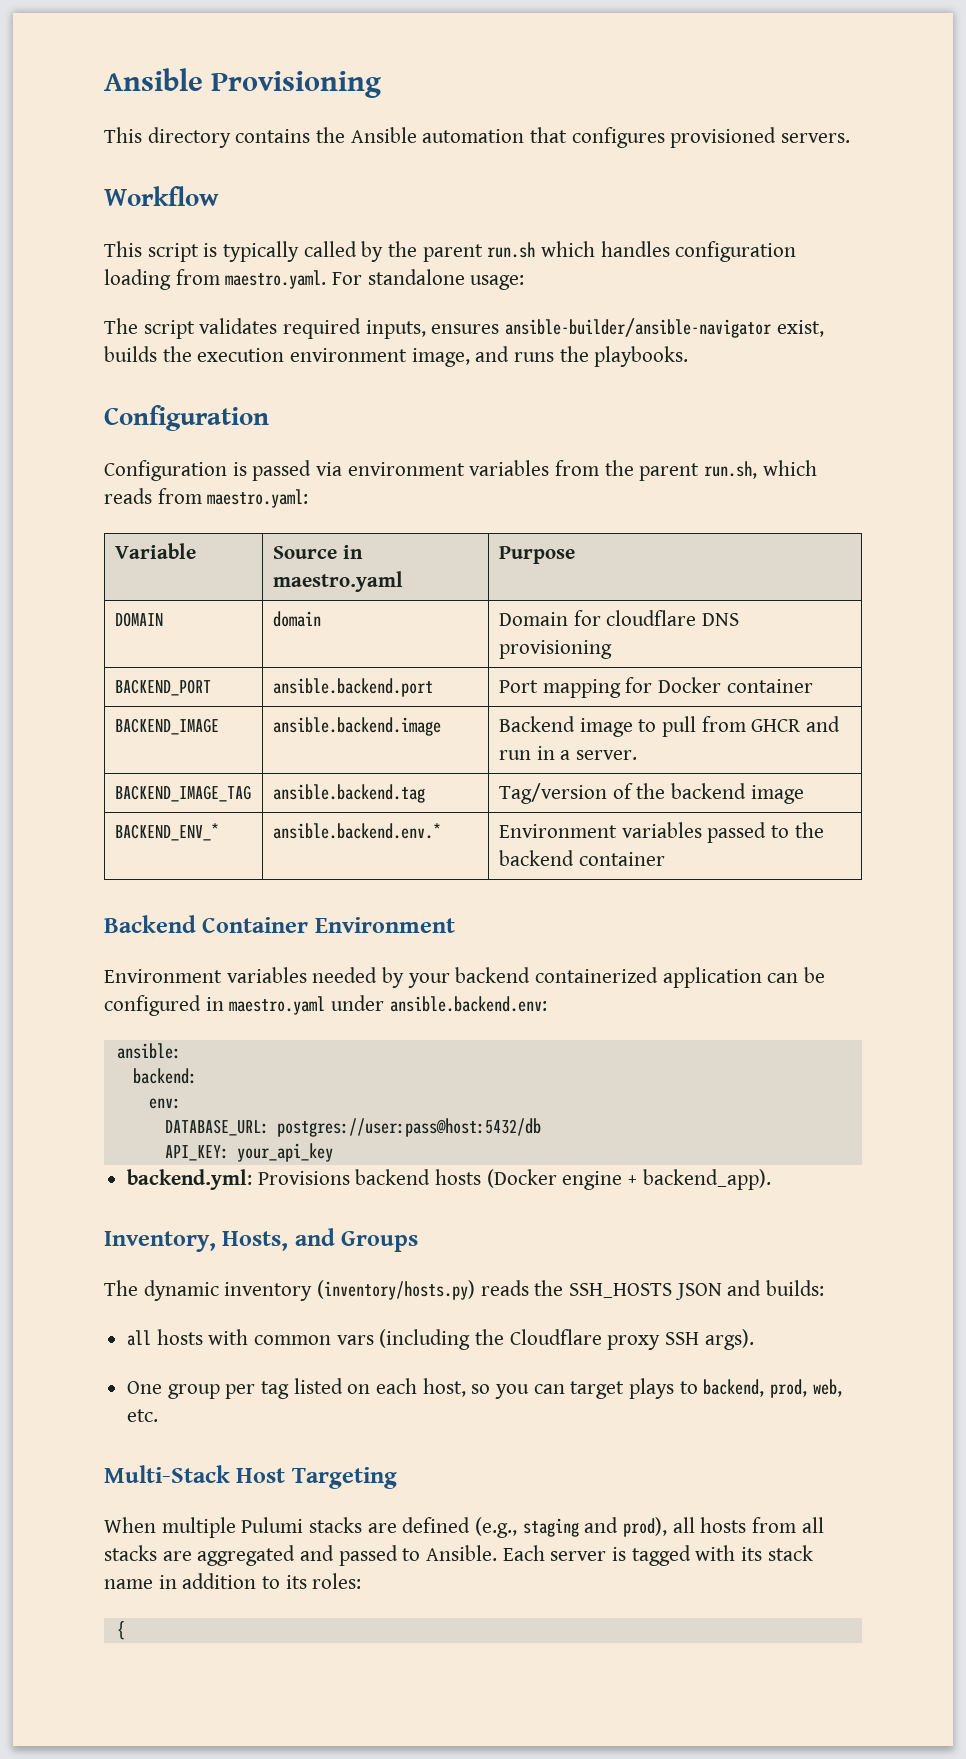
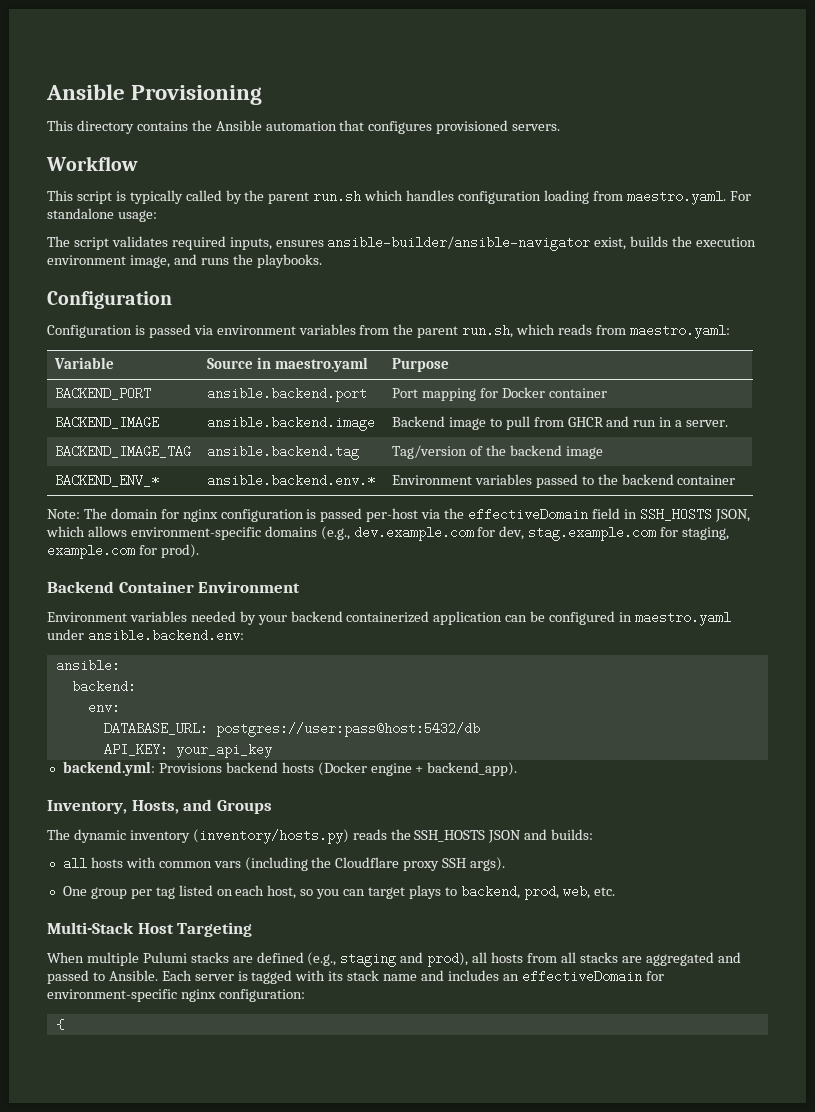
- DOMAIN | domain | Domain for cloudflare DNS provisioning
+ Note: The domain for nginx configuration is passed per-host via the effectiveDomain field in SSH_HOSTS JSON, which allows environment-specific domains (e.g., dev.example.com for dev, stag.example.com for staging, example.com for prod).
- Each server is tagged with its stack name in addition to its roles:
+ Each server is tagged with its stack name and includes an effectiveDomain for environment-specific nginx configuration:

